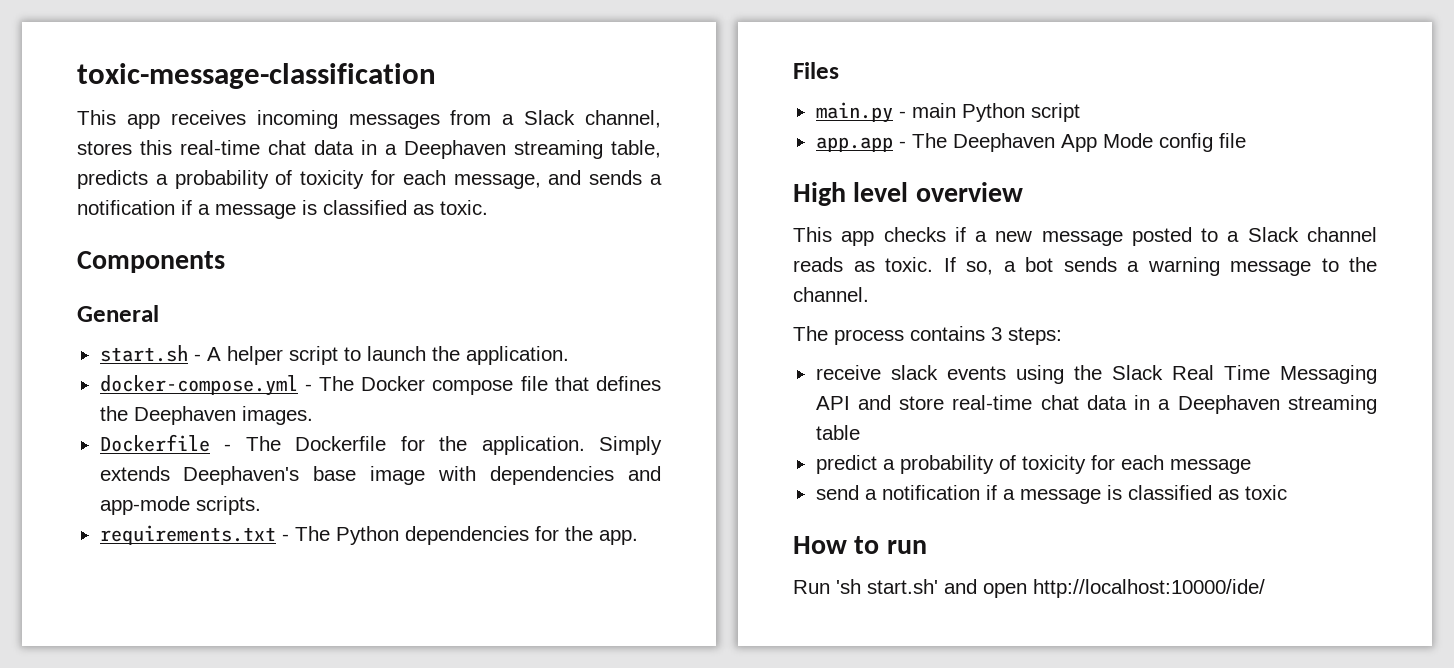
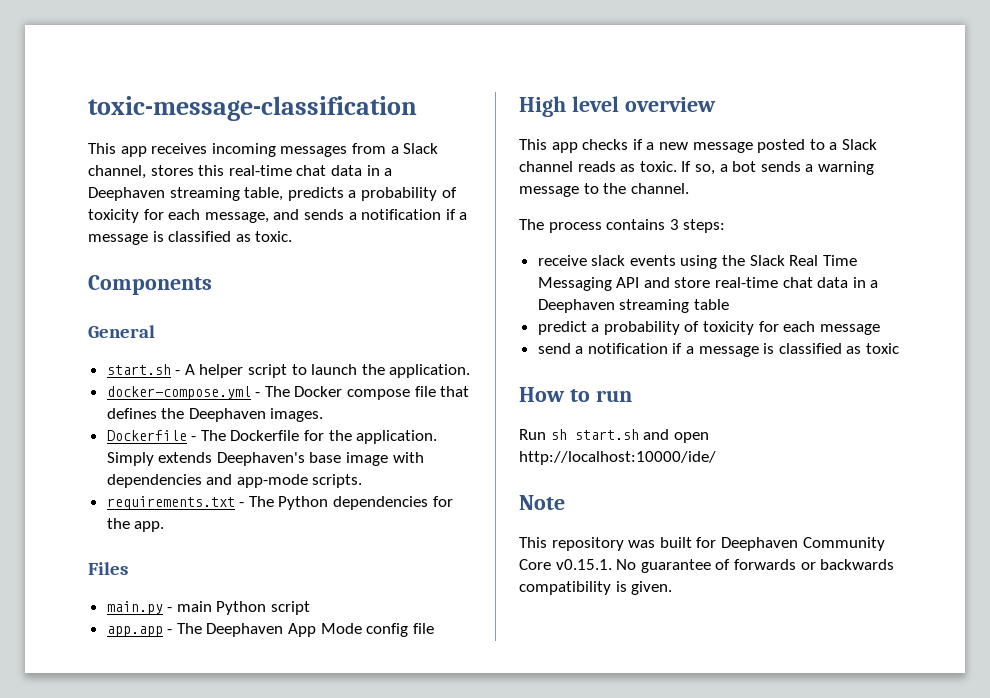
- Run 'sh start.sh' and open http://localhost:10000/ide/
+ Run sh start.sh and open http://localhost:10000/ide/
+ Note
+ This repository was built for Deephaven Community Core v0.15.1. No guarantee of forwards or backwards compatibility is given.

